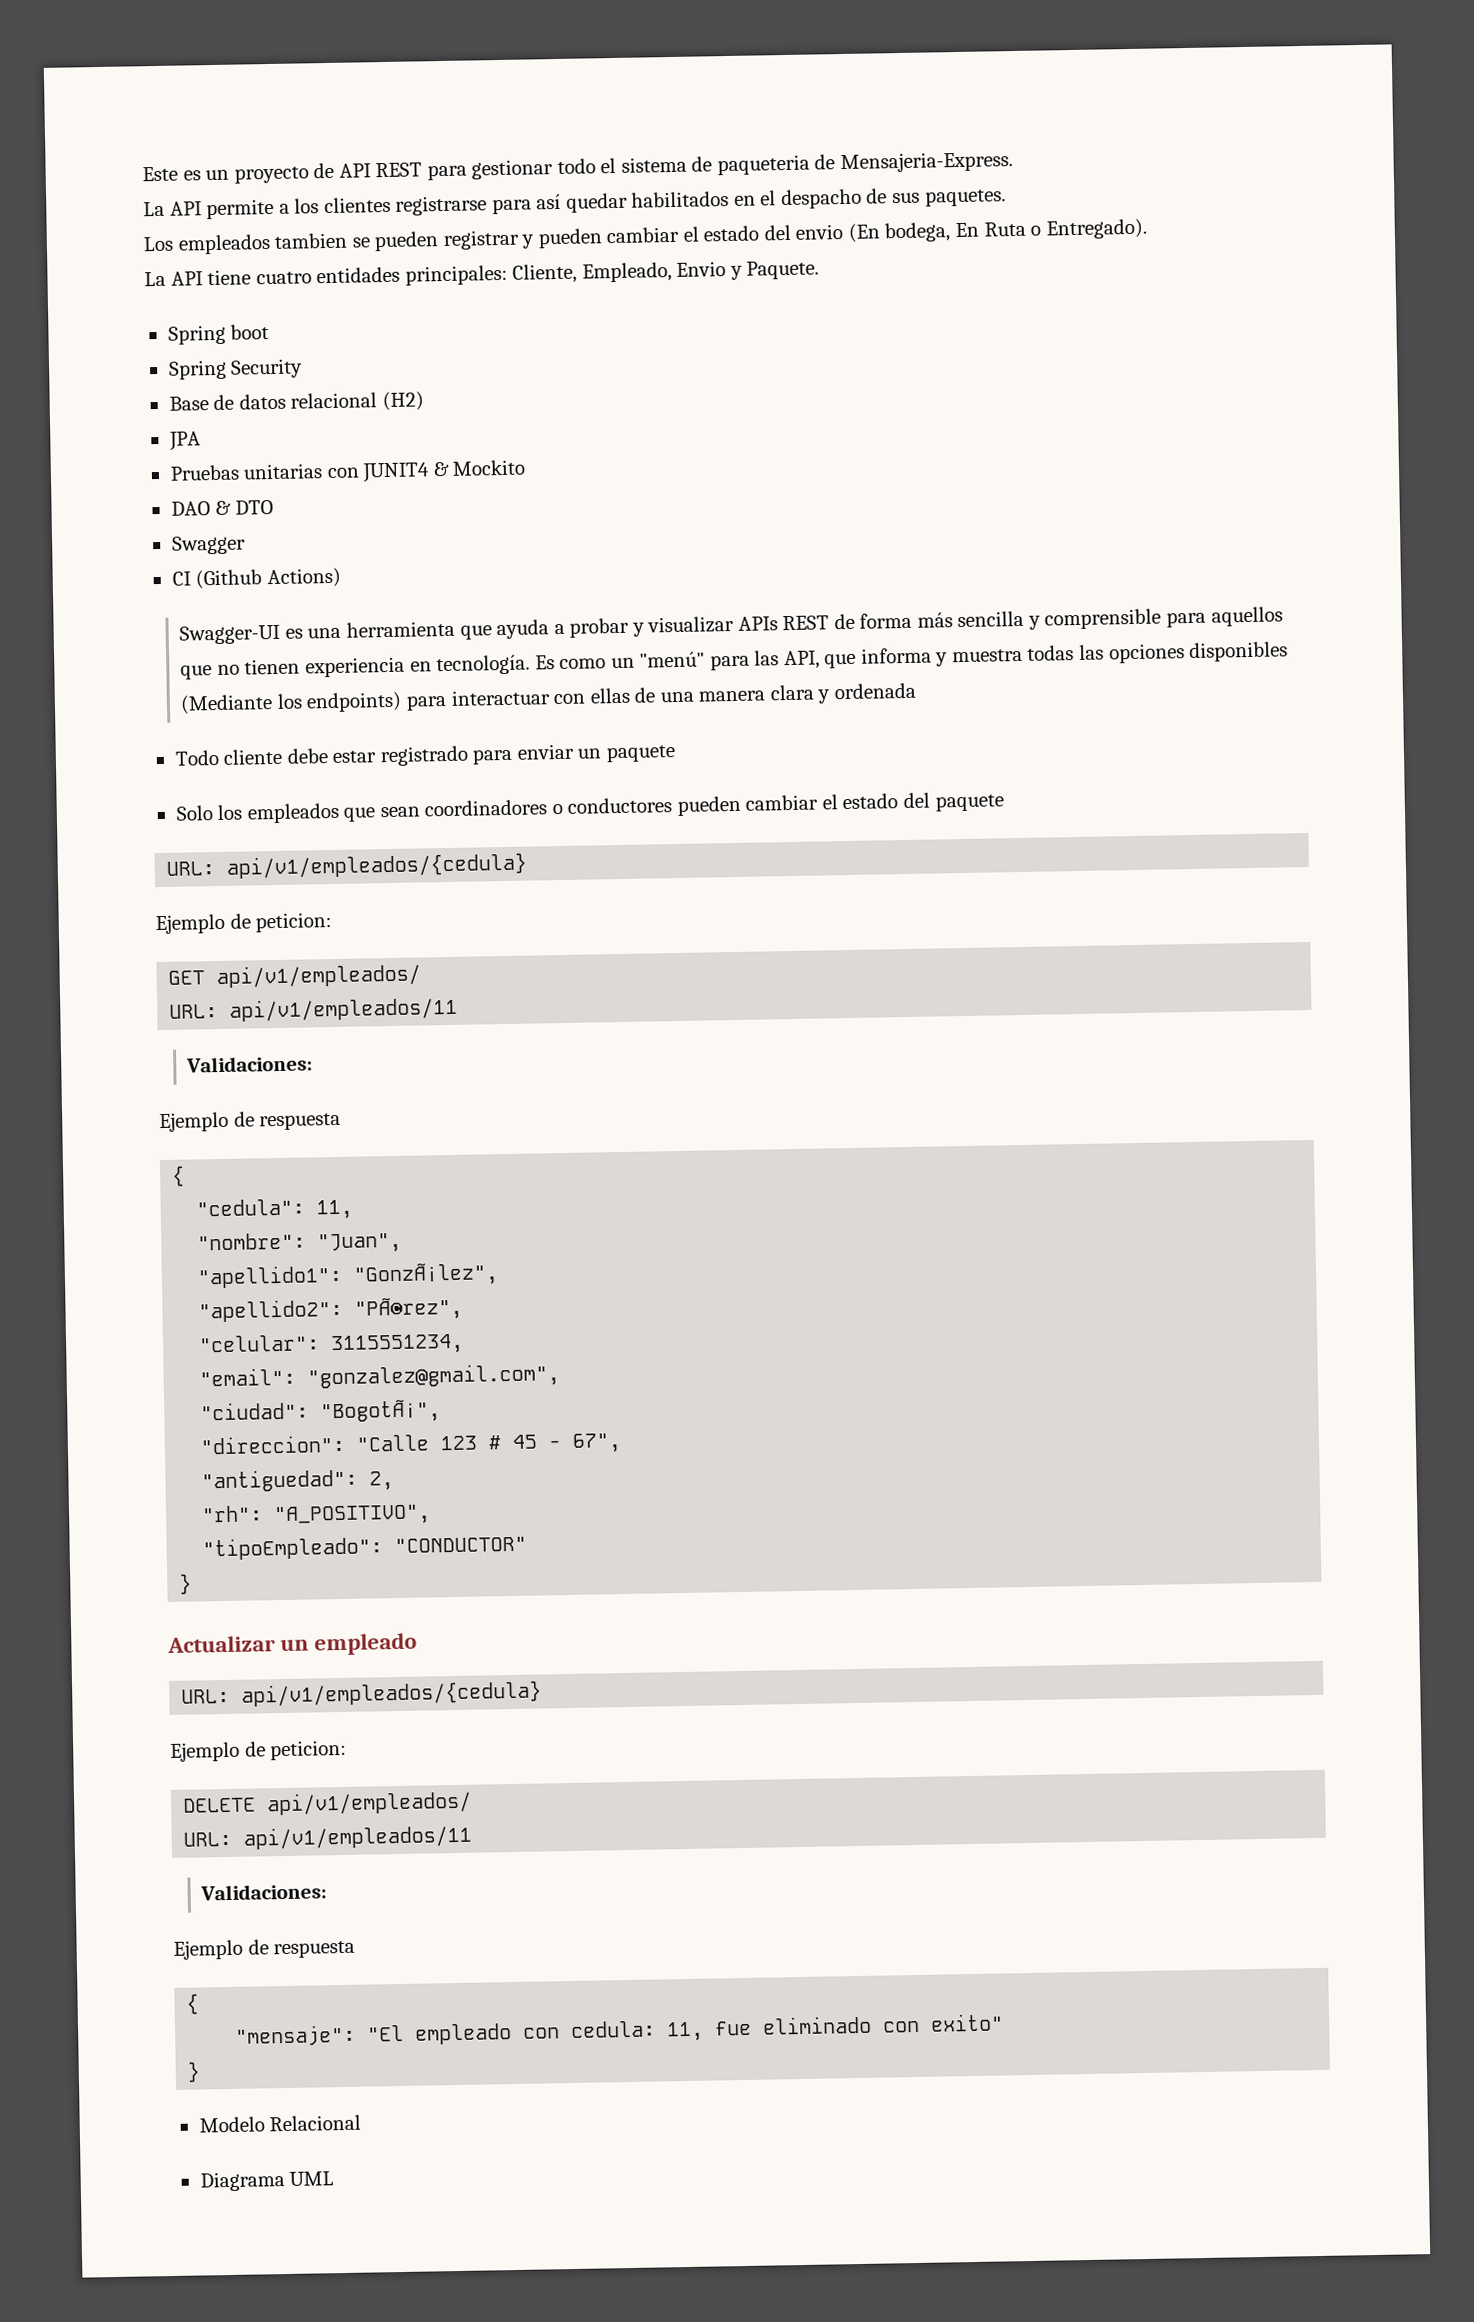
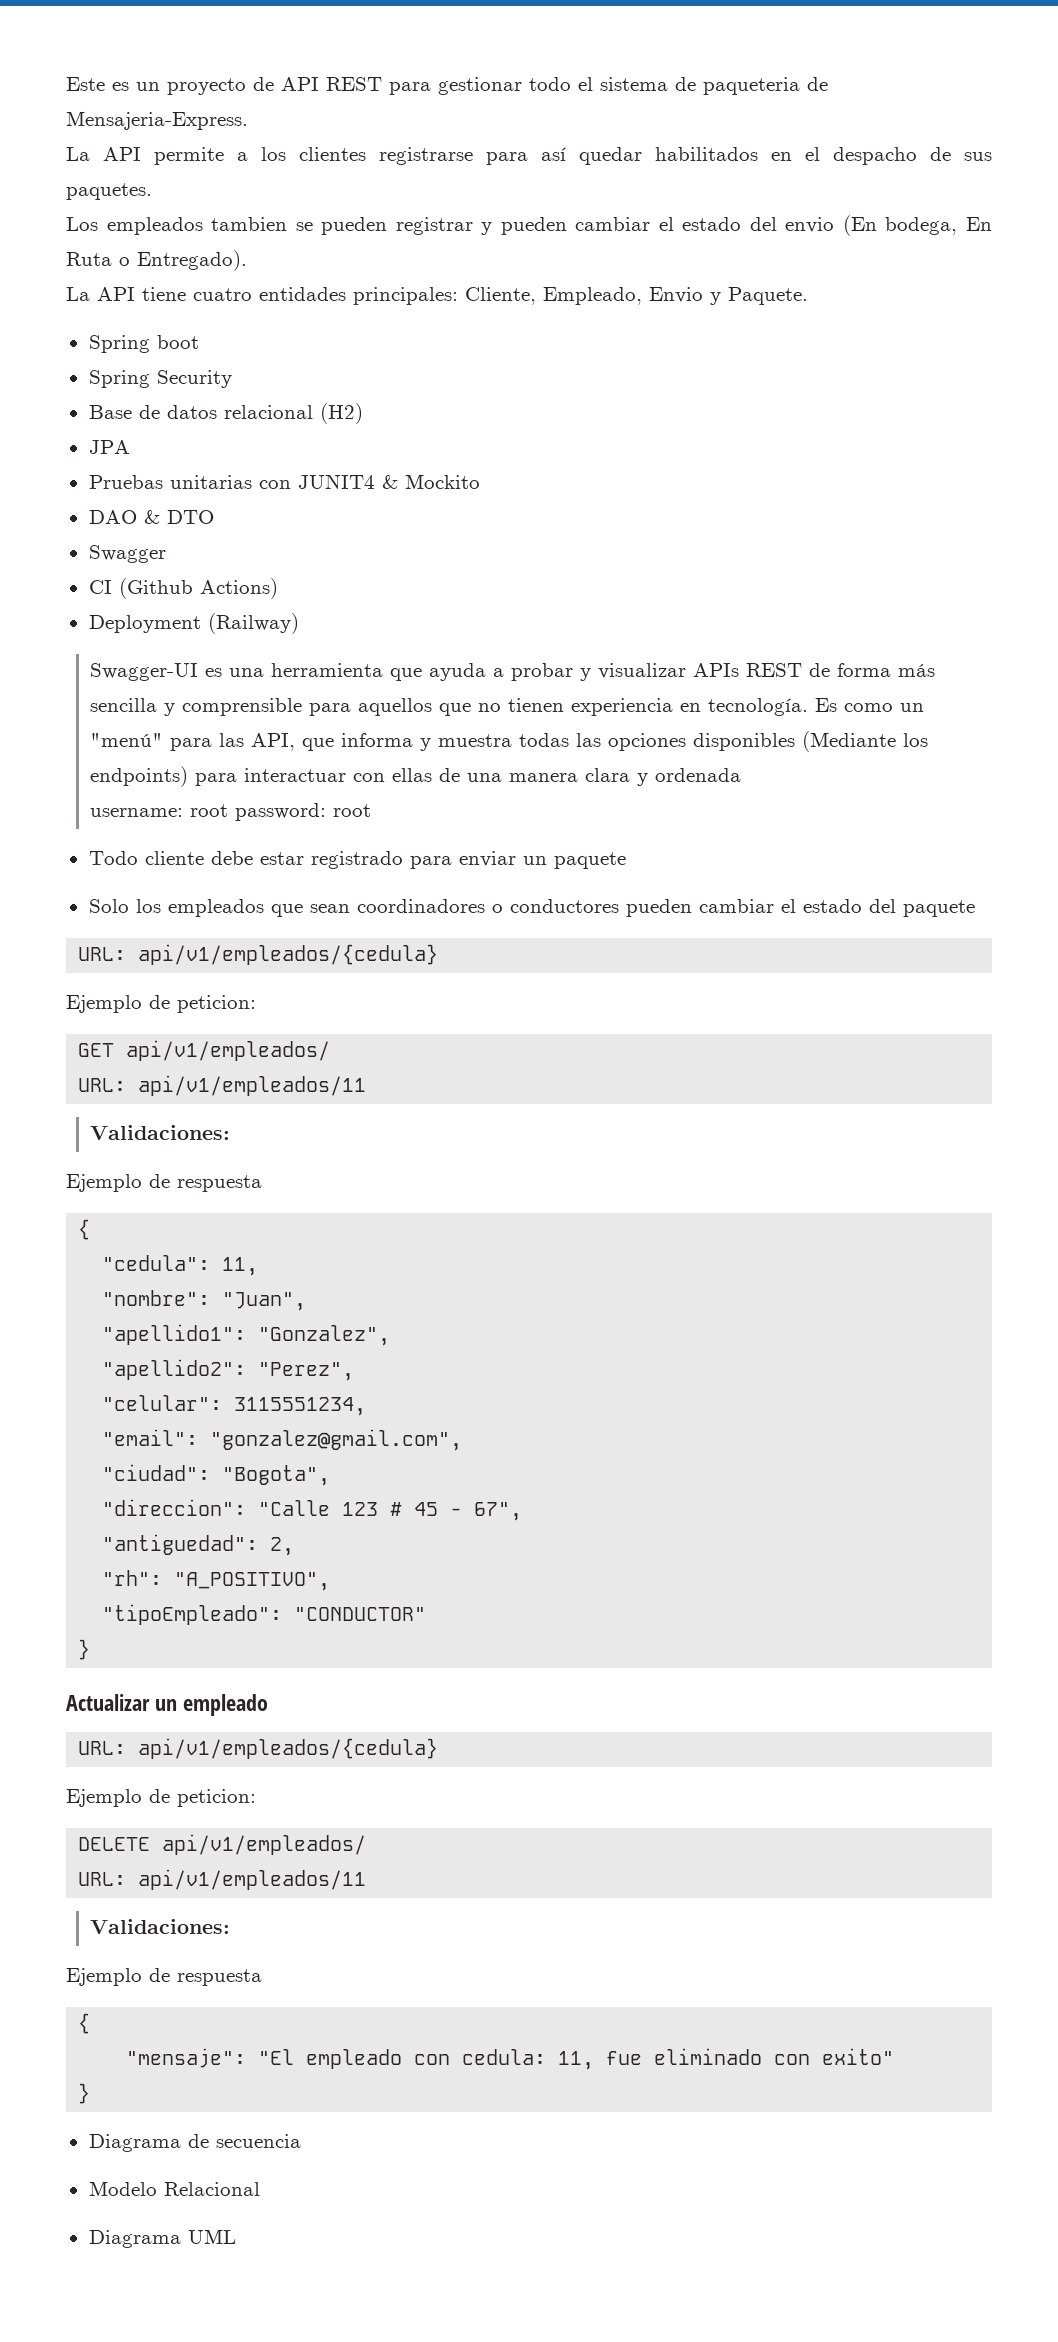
+ Deployment (Railway)
+ username: root password: root
- "apellido1": "GonzÃ¡lez",
+ "apellido1": "Gonzalez",
- "apellido2": "PÃ©rez",
+ "apellido2": "Perez",
- "ciudad": "BogotÃ¡",
+ "ciudad": "Bogota",
+ Diagrama de secuencia

